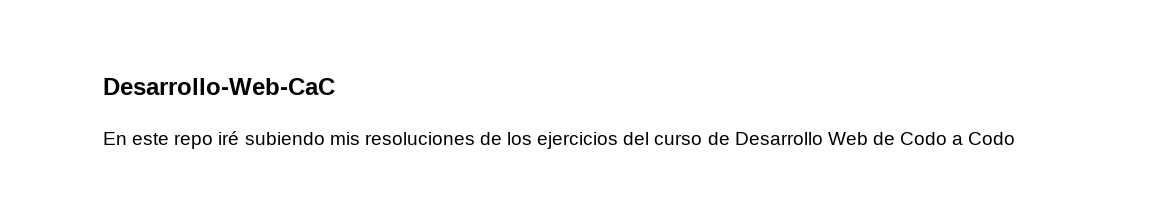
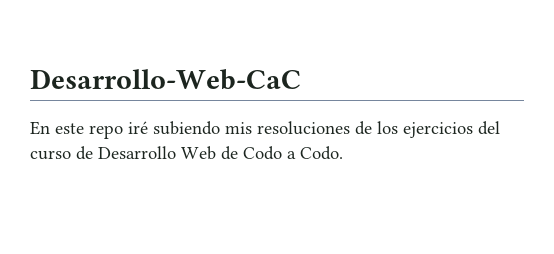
- En este repo iré subiendo mis resoluciones de los ejercicios del curso de Desarrollo Web de Codo a Codo
+ En este repo iré subiendo mis resoluciones de los ejercicios del curso de Desarrollo Web de Codo a Codo.

